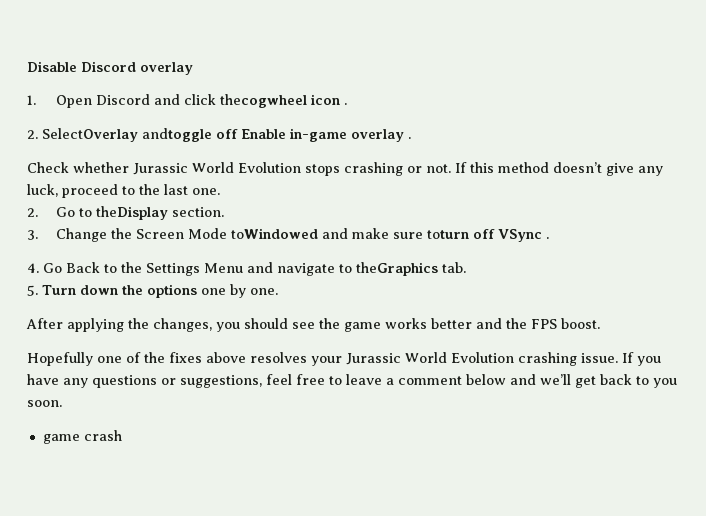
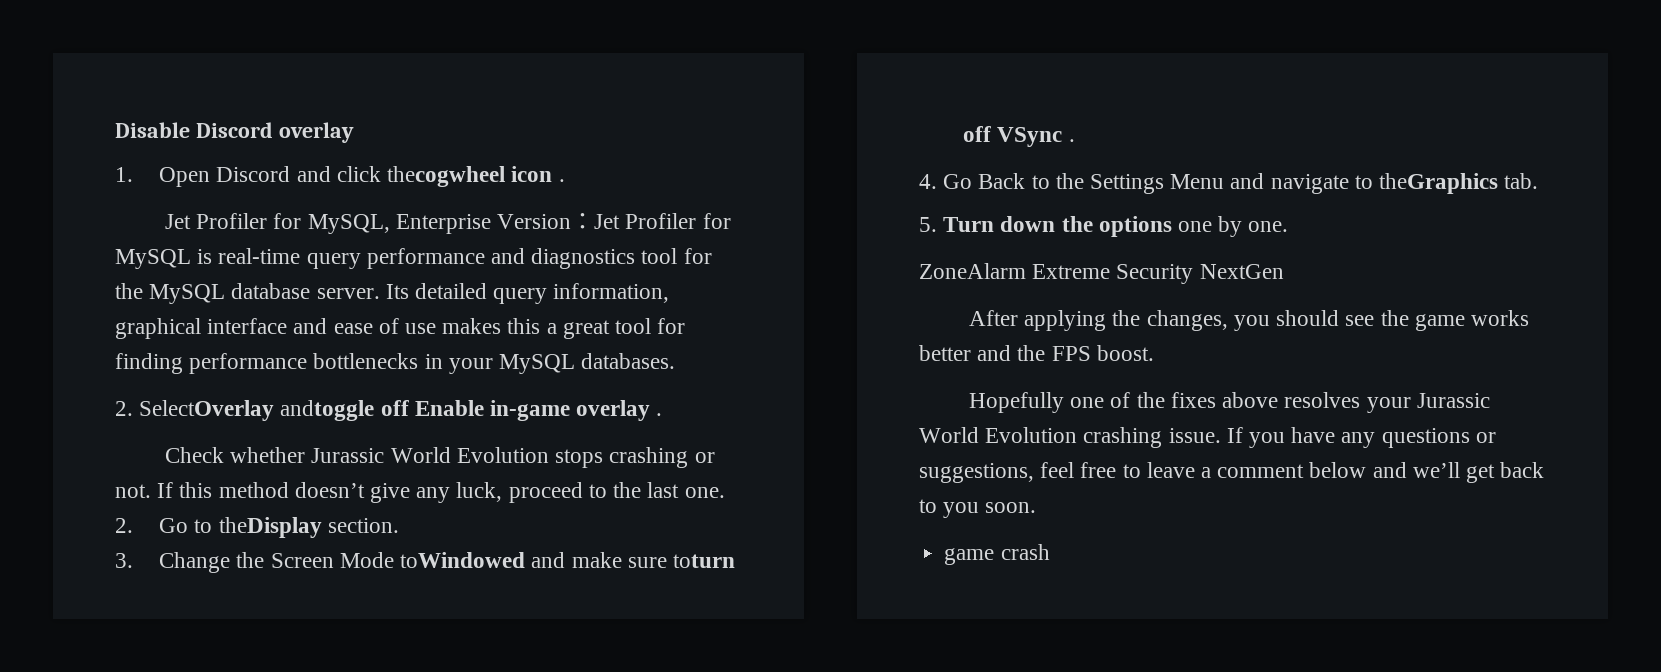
+ Jet Profiler for MySQL, Enterprise Version：Jet Profiler for MySQL is real-time query performance and diagnostics tool for the MySQL database server. Its detailed query information, graphical interface and ease of use makes this a great tool for finding performance bottlenecks in your MySQL databases.
+ ZoneAlarm Extreme Security NextGen

